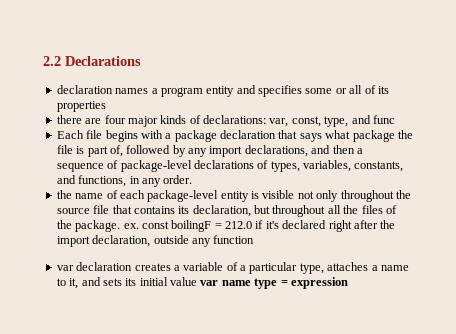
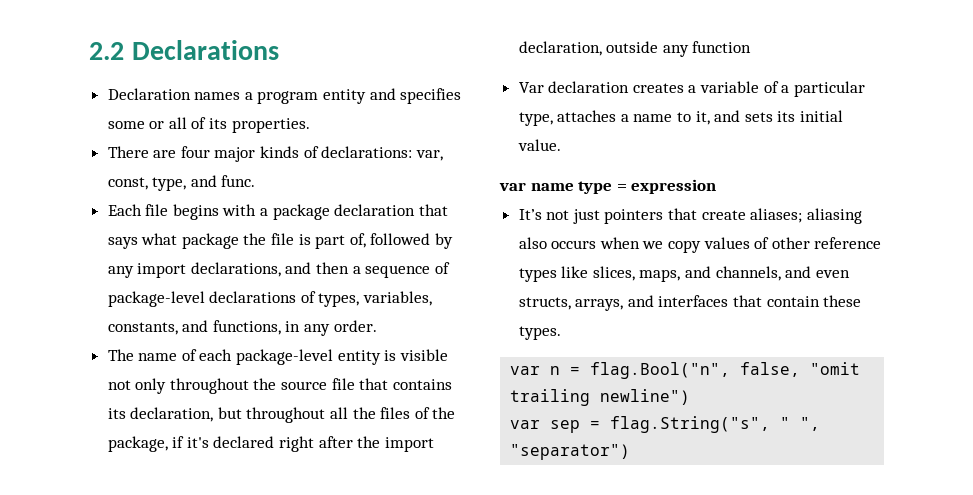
- declaration names a program entity and specifies some or all of its properties
- there are four major kinds of declarations: var, const, type, and func
+ Declaration names a program entity and specifies some or all of its properties.
+ There are four major kinds of declarations: var, const, type, and func.
- the name of each package-level entity is visible not only throughout the source file that contains its declaration, but throughout all the files of the package. ex. const boilingF = 212.0 if it's declared right after the import declaration, outside any function
+ The name of each package-level entity is visible not only throughout the source file that contains its declaration, but throughout all the files of the package, if it's declared right after the import declaration, outside any function
- var declaration creates a variable of a particular type, attaches a name to it, and sets its initial value var name type = expression
+ Var declaration creates a variable of a particular type, attaches a name to it, and sets its initial value.
+ var name type = expression
+ It’s not just pointers that create aliases; aliasing also occurs when we copy values of other reference types like slices, maps, and channels, and even structs, arrays, and interfaces that contain these types.
+ var n = flag.Bool("n", false, "omit trailing newline")
+ var sep = flag.String("s", " ", "separator")

